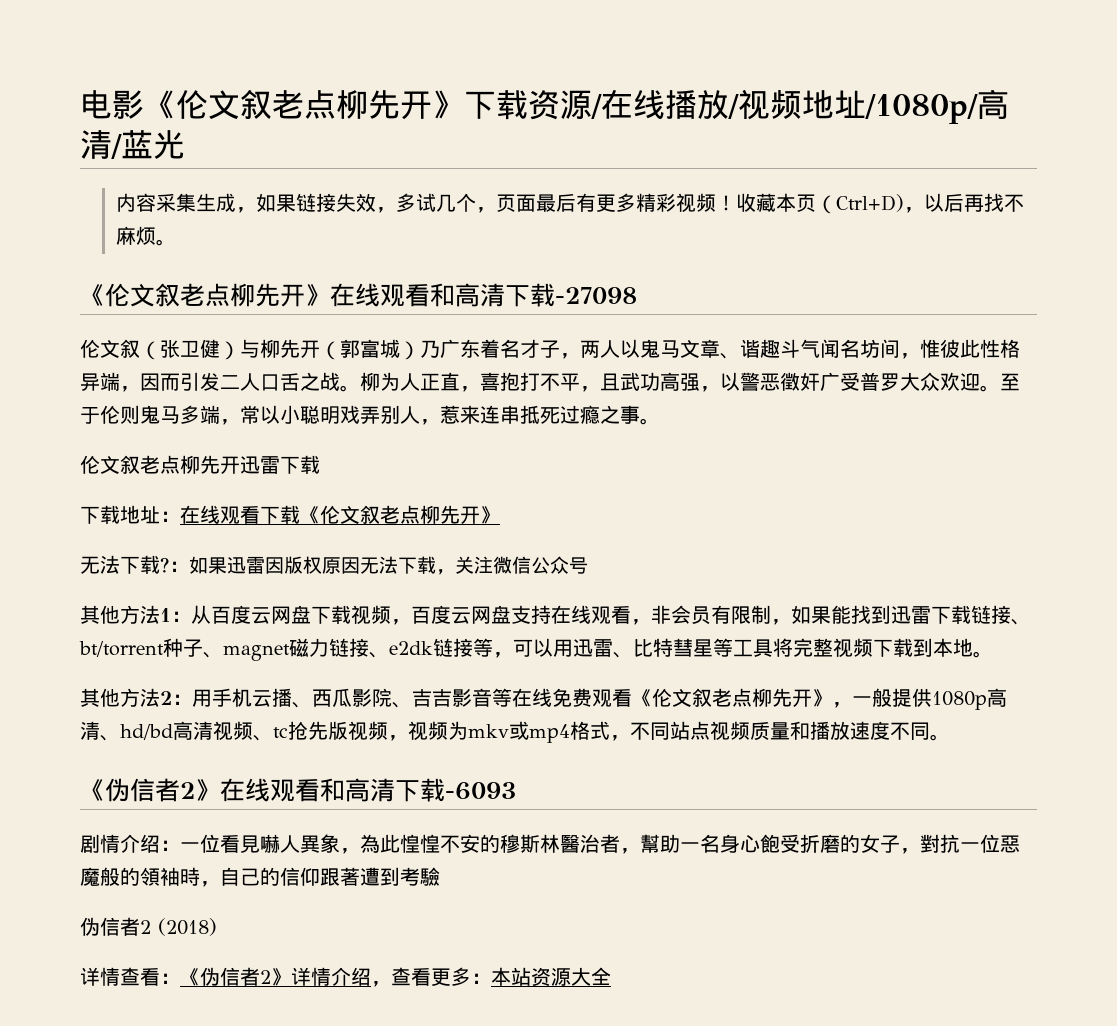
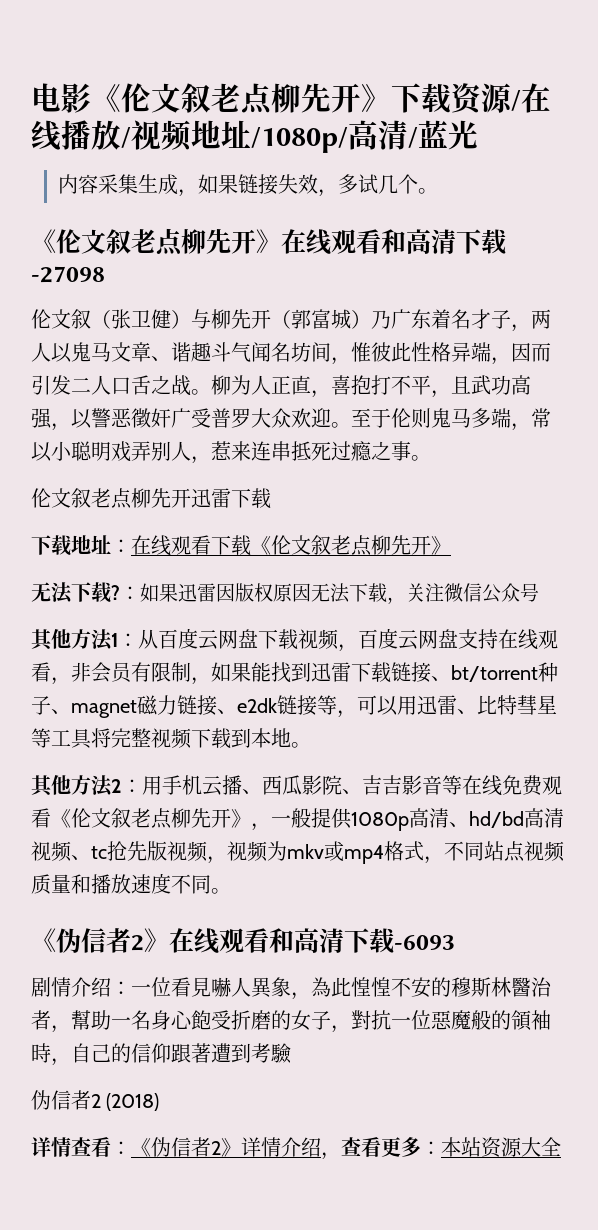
- 内容采集生成，如果链接失效，多试几个，页面最后有更多精彩视频！收藏本页（Ctrl+D)，以后再找不麻烦。
+ 内容采集生成，如果链接失效，多试几个。

